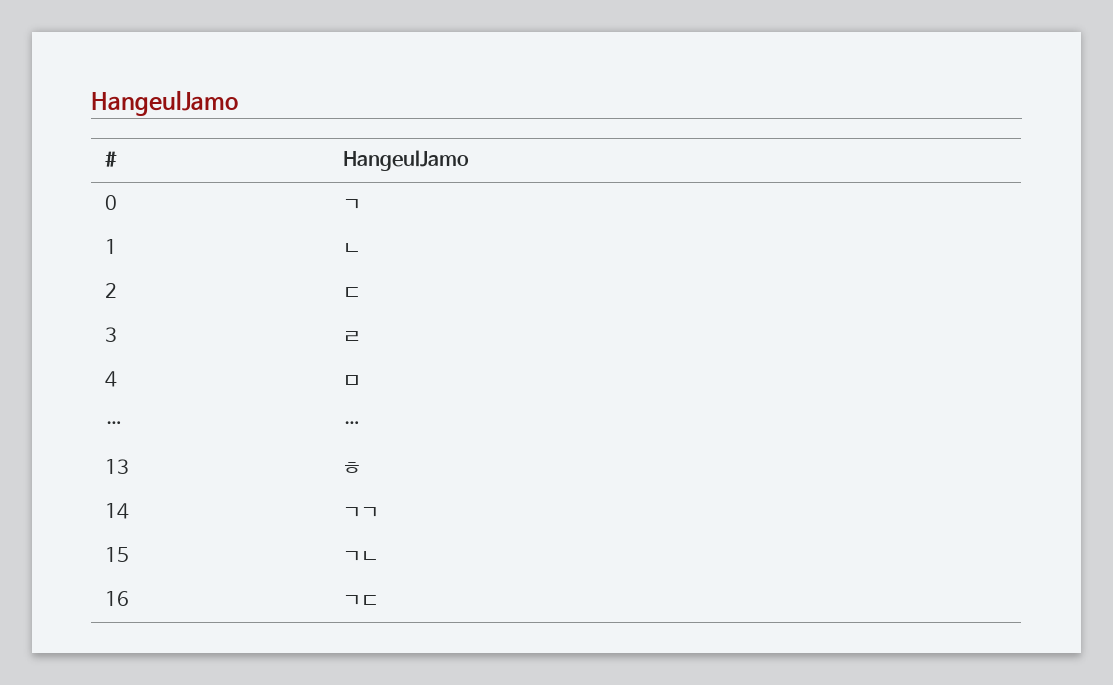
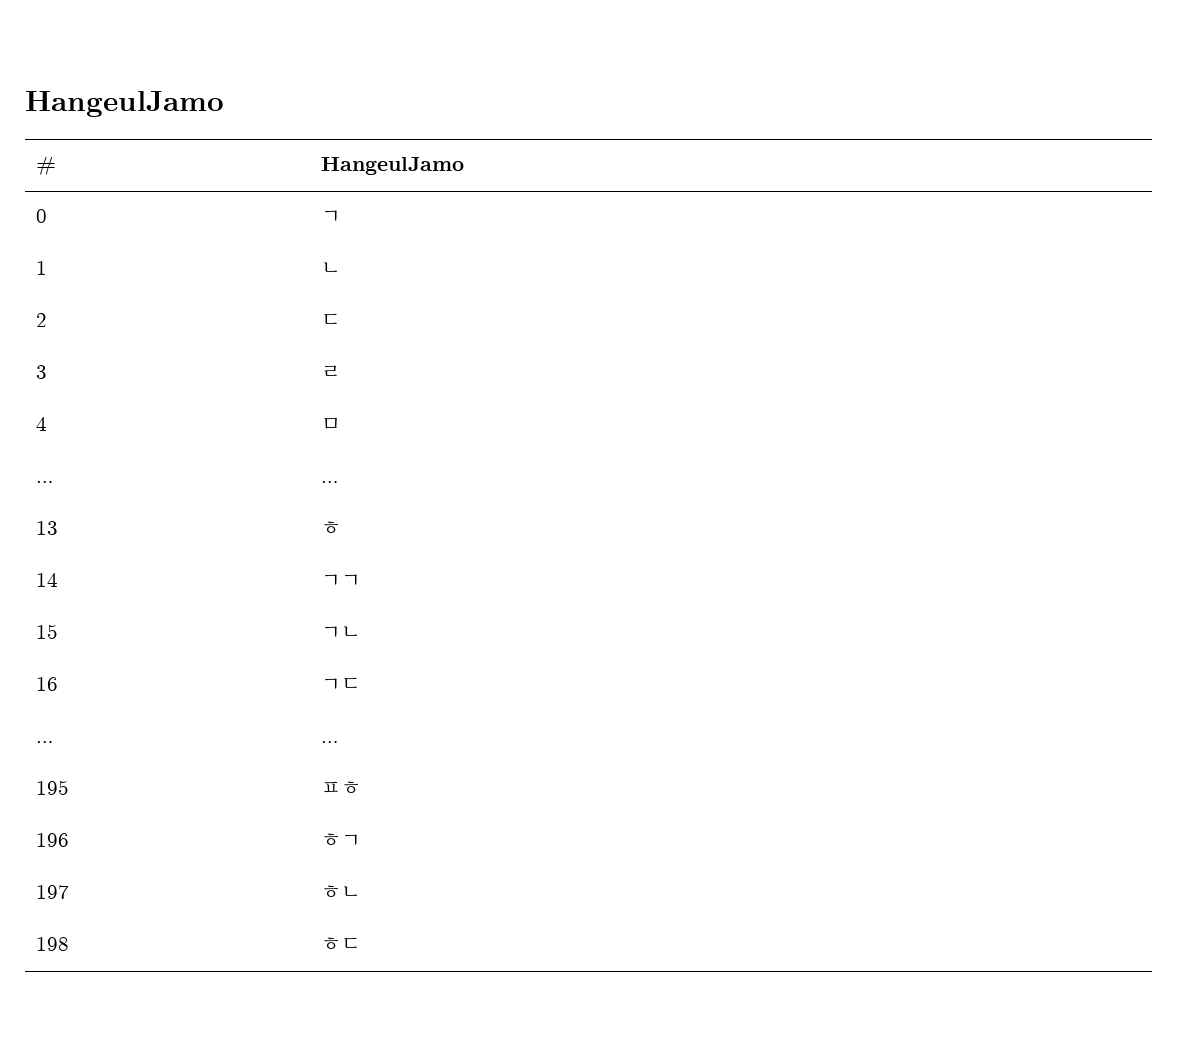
  16 | ㄱㄷ
+ … | …
+ 195 | ㅍㅎ
+ 196 | ㅎㄱ
+ 197 | ㅎㄴ
+ 198 | ㅎㄷ

